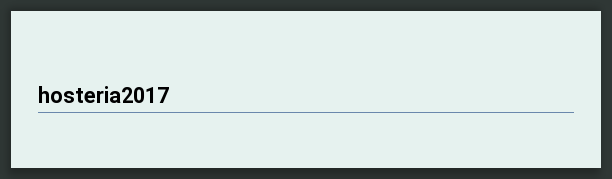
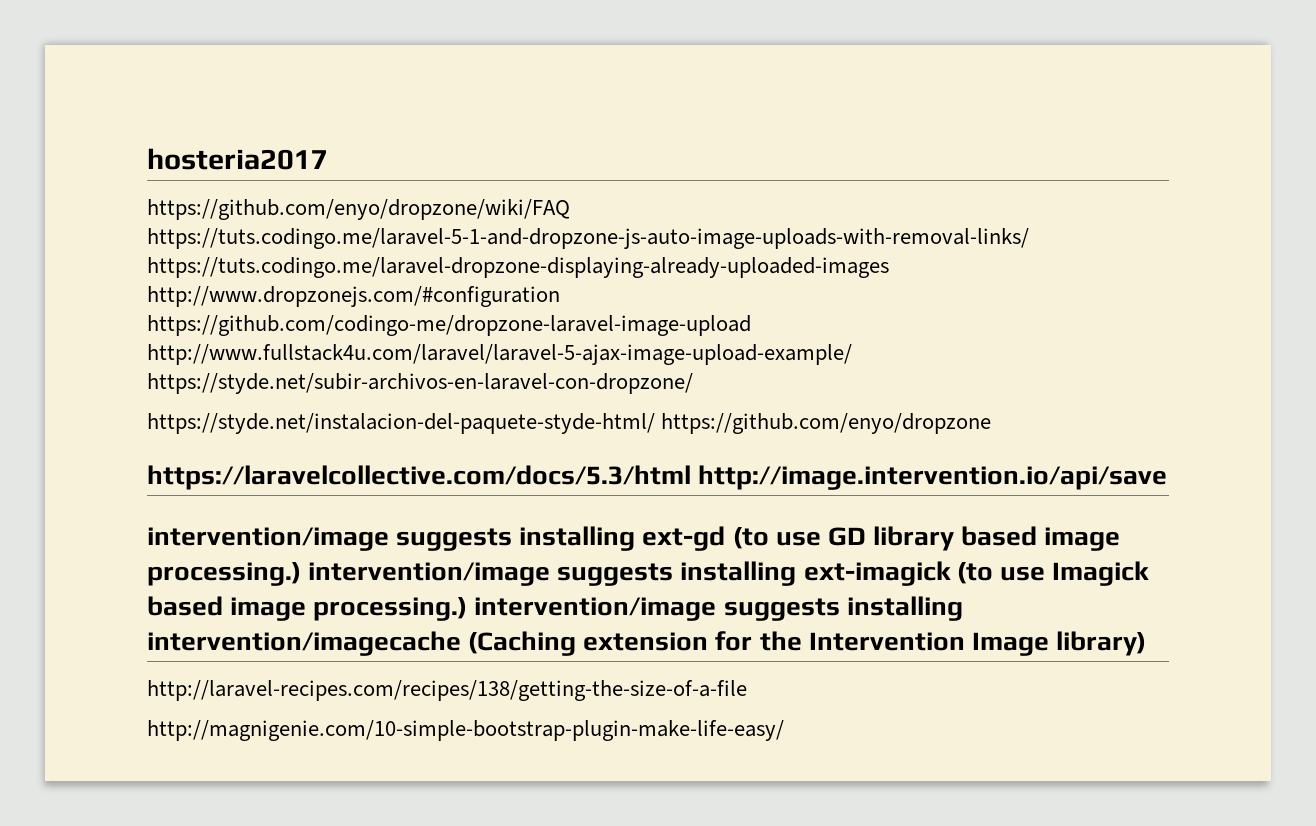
+ https://github.com/enyo/dropzone/wiki/FAQ https://tuts.codingo.me/laravel-5-1-and-dropzone-js-auto-image-uploads-with-removal-links/ https://tuts.codingo.me/laravel-dropzone-displaying-already-uploaded-images http://www.dropzonejs.com/#configuration https://github.com/codingo-me/dropzone-laravel-image-upload http://www.fullstack4u.com/laravel/laravel-5-ajax-image-upload-example/ https://styde.net/subir-archivos-en-laravel-con-dropzone/
+ https://styde.net/instalacion-del-paquete-styde-html/ https://github.com/enyo/dropzone
+ https://laravelcollective.com/docs/5.3/html http://image.intervention.io/api/save
+ intervention/image suggests installing ext-gd (to use GD library based image processing.) intervention/image suggests installing ext-imagick (to use Imagick based image processing.) intervention/image suggests installing intervention/imagecache (Caching extension for the Intervention Image library)
+ http://laravel-recipes.com/recipes/138/getting-the-size-of-a-file
+ http://magnigenie.com/10-simple-bootstrap-plugin-make-life-easy/

